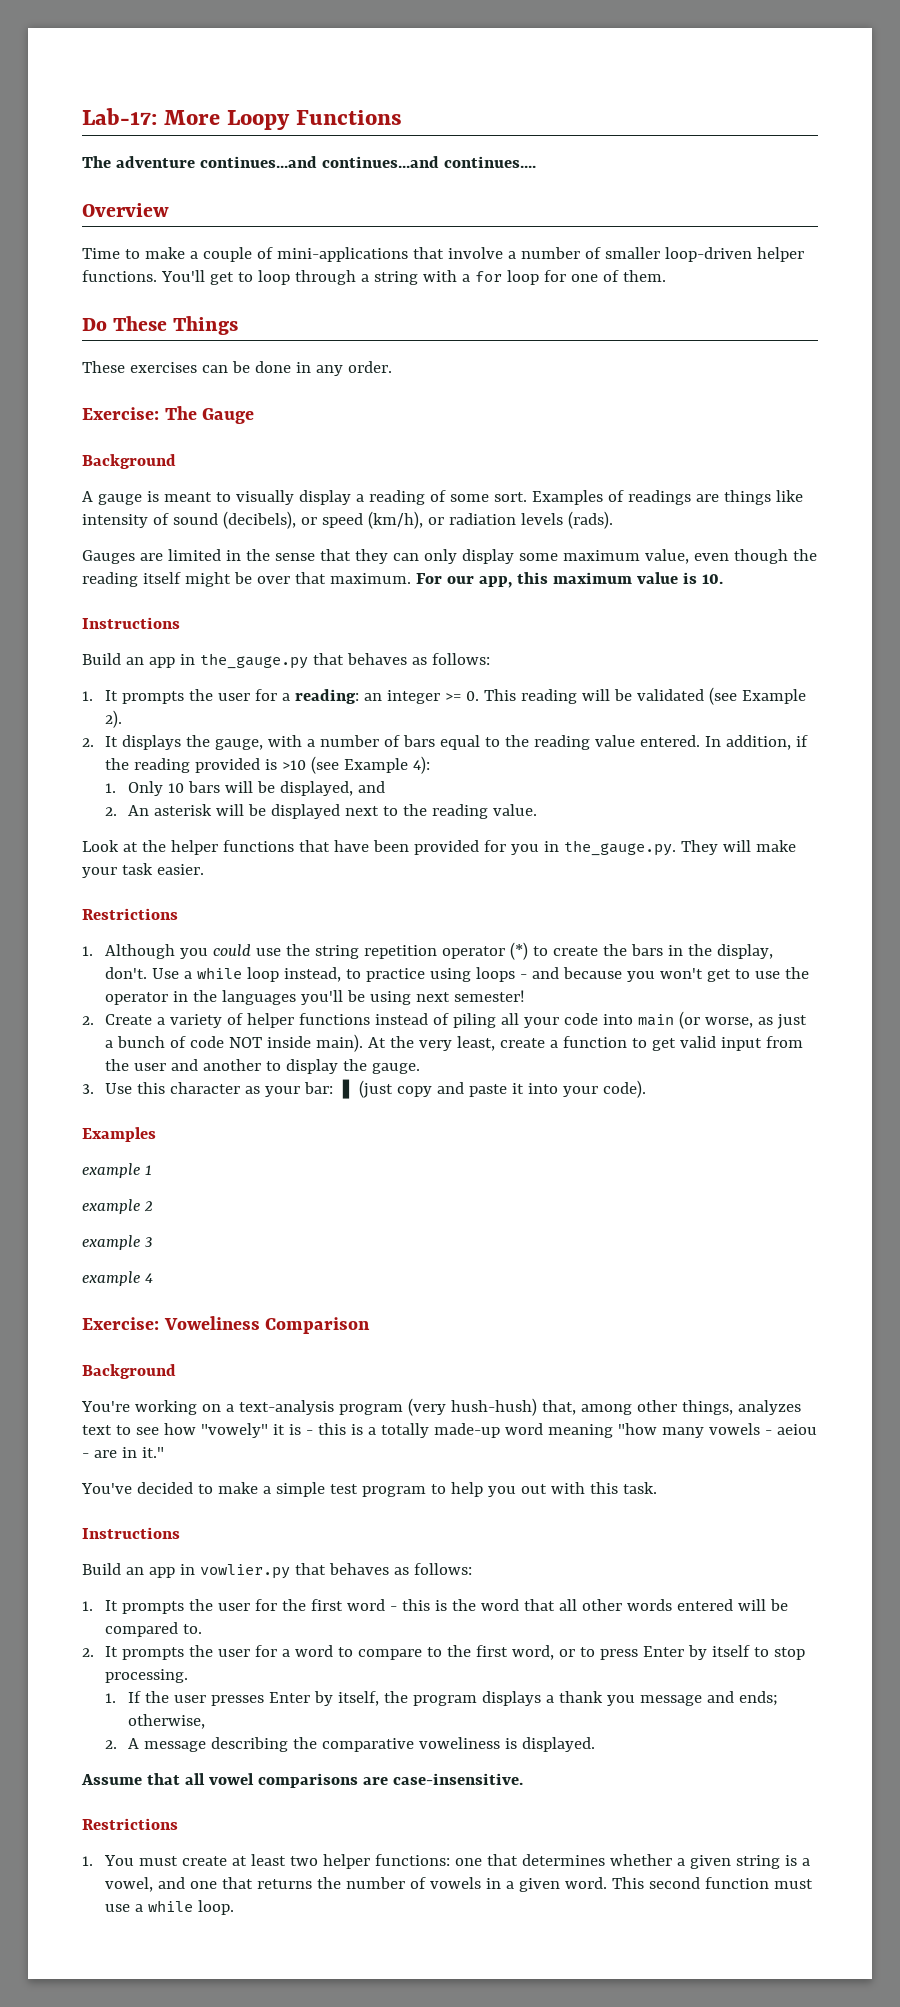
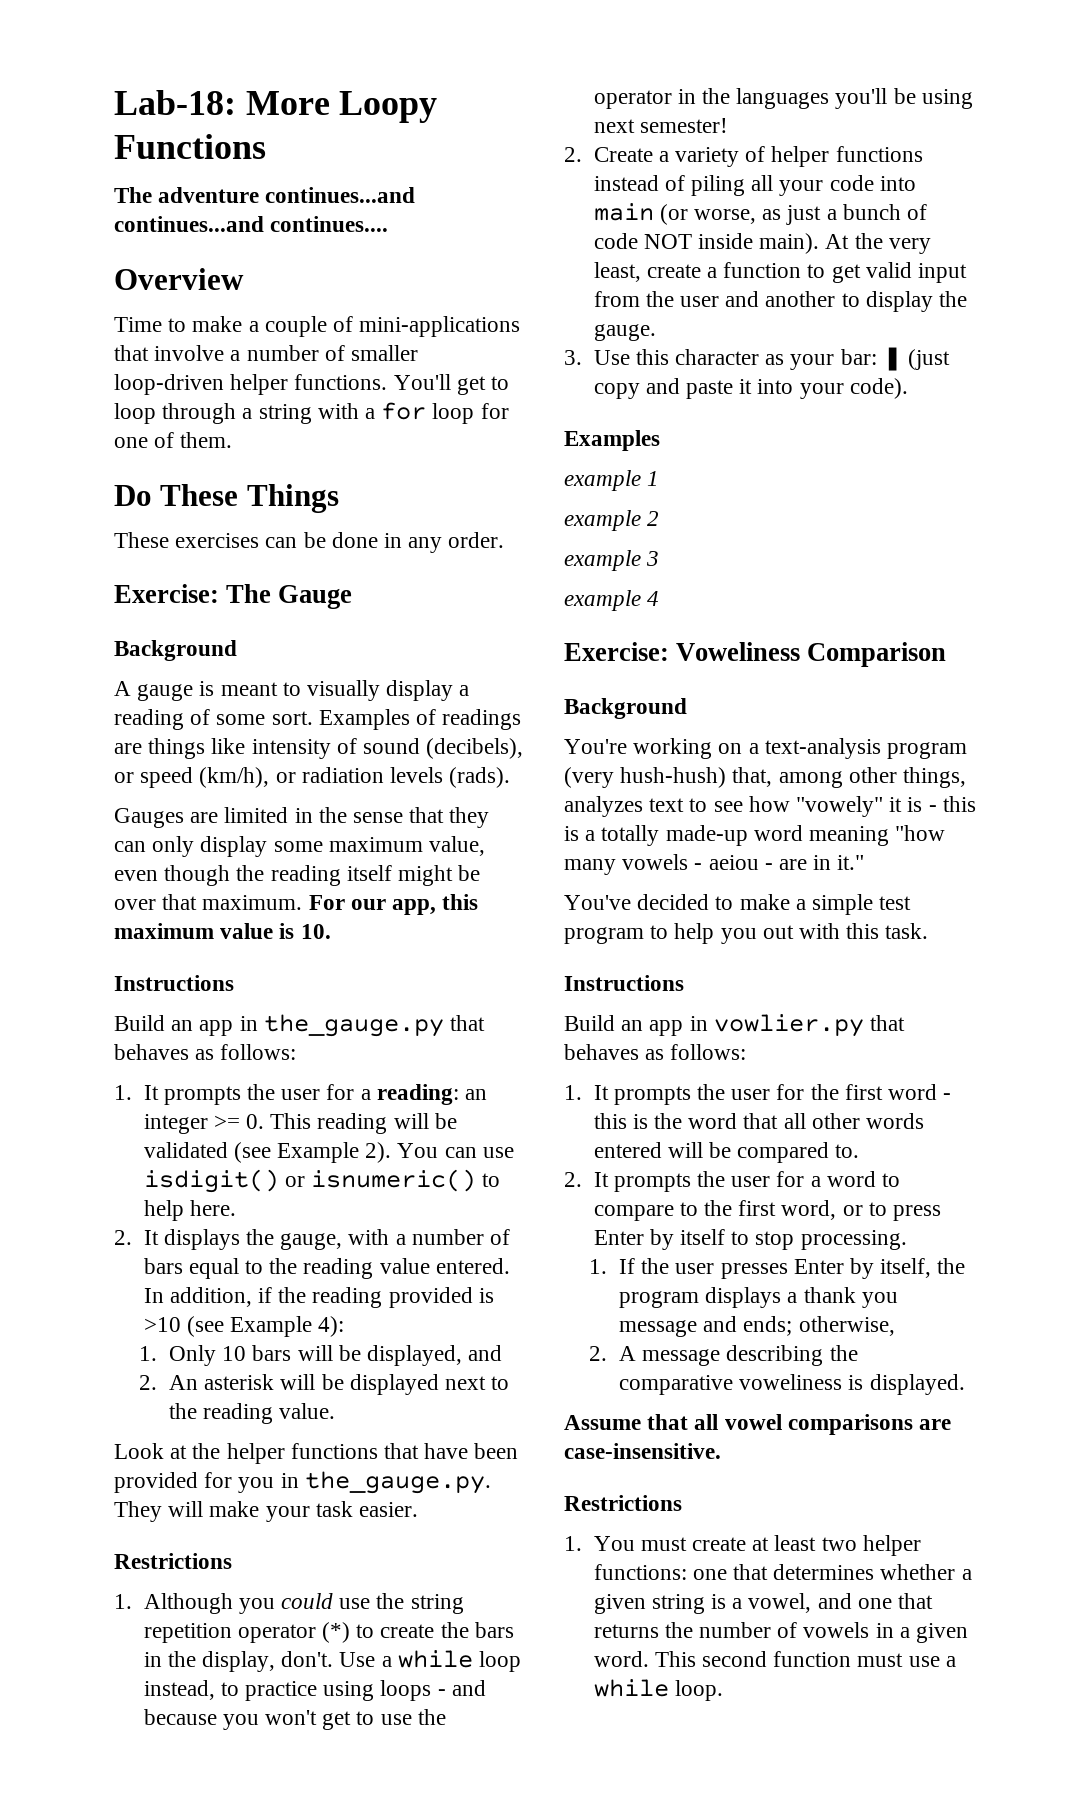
- Lab-17: More Loopy Functions
+ Lab-18: More Loopy Functions
+ You can use isdigit() or isnumeric() to help here.

